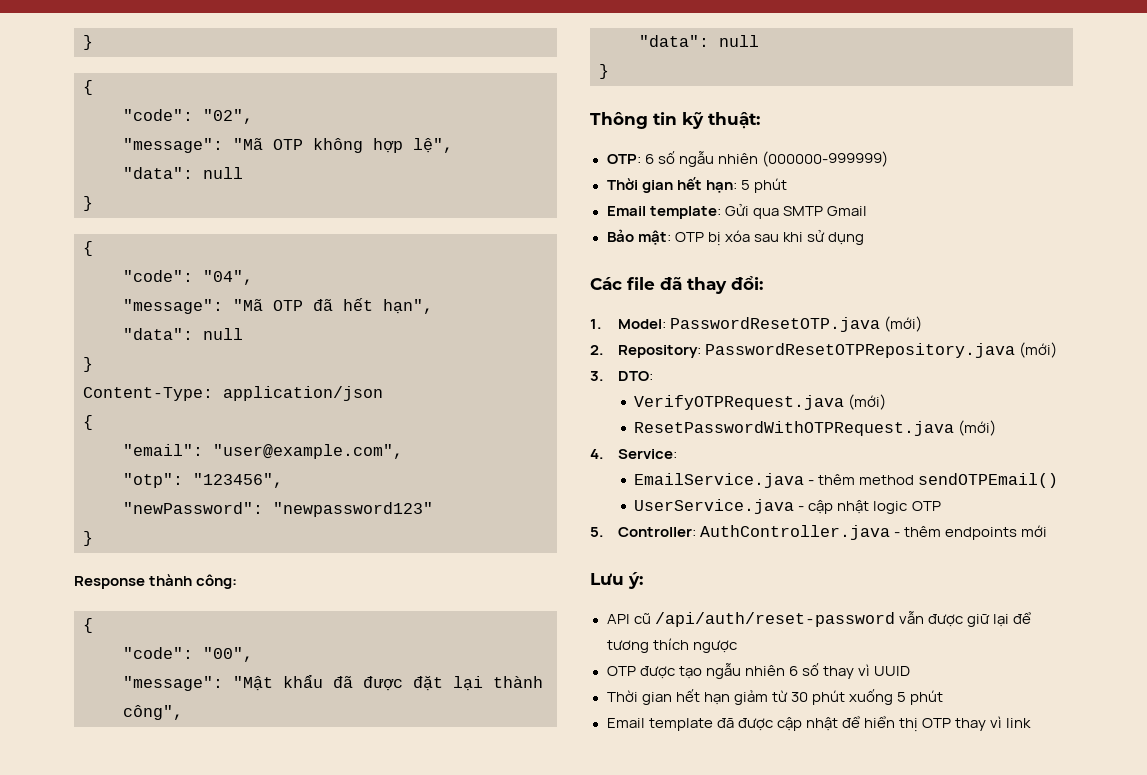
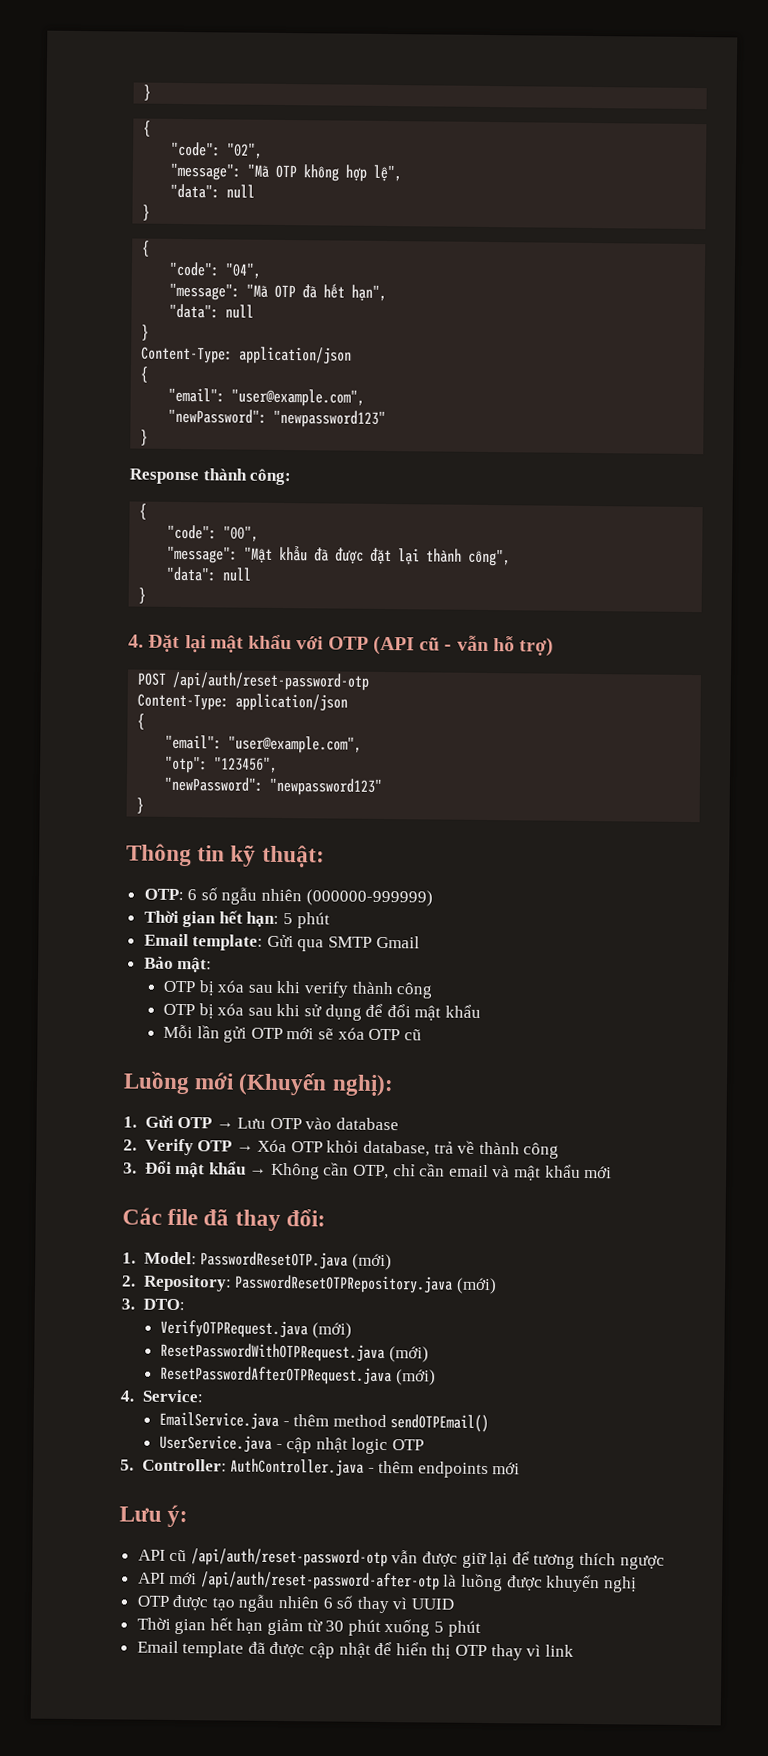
- "otp": "123456",
+ 4. Đặt lại mật khẩu với OTP (API cũ - vẫn hỗ trợ)
+ POST /api/auth/reset-password-otp
+ Content-Type: application/json
+ {
+ "email": "user@example.com",
+ "otp": "123456",
+ "newPassword": "newpassword123"
+ }
- Bảo mật: OTP bị xóa sau khi sử dụng
+ Bảo mật:
+ OTP bị xóa sau khi verify thành công
+ OTP bị xóa sau khi sử dụng để đổi mật khẩu
+ Mỗi lần gửi OTP mới sẽ xóa OTP cũ
+ Luồng mới (Khuyến nghị):
+ 1. Gửi OTP → Lưu OTP vào database
+ 2. Verify OTP → Xóa OTP khỏi database, trả về thành công
+ 3. Đổi mật khẩu → Không cần OTP, chỉ cần email và mật khẩu mới
+ ResetPasswordAfterOTPRequest.java (mới)
- API cũ /api/auth/reset-password vẫn được giữ lại để tương thích ngược
+ API cũ /api/auth/reset-password-otp vẫn được giữ lại để tương thích ngược
+ API mới /api/auth/reset-password-after-otp là luồng được khuyến nghị

